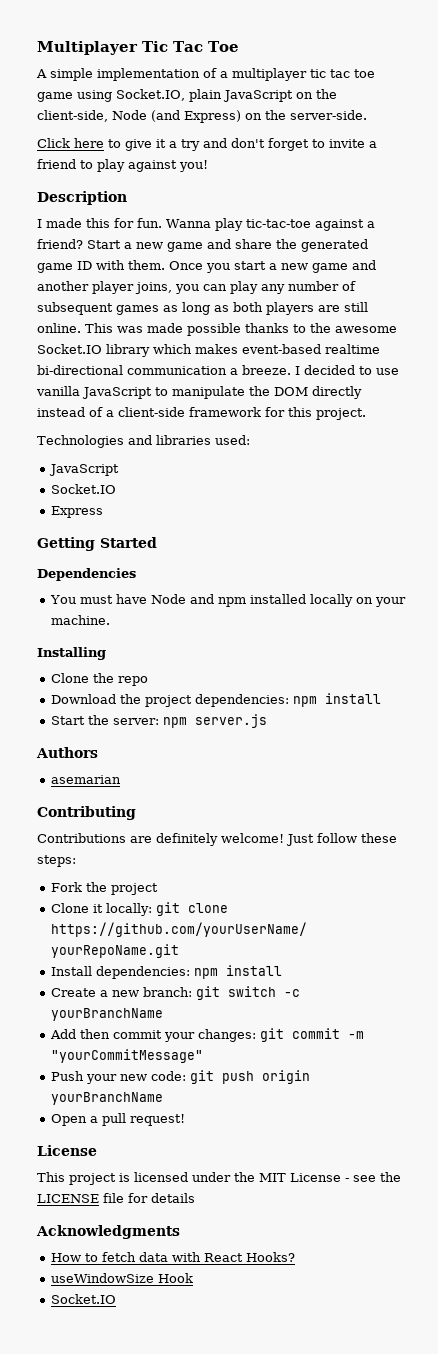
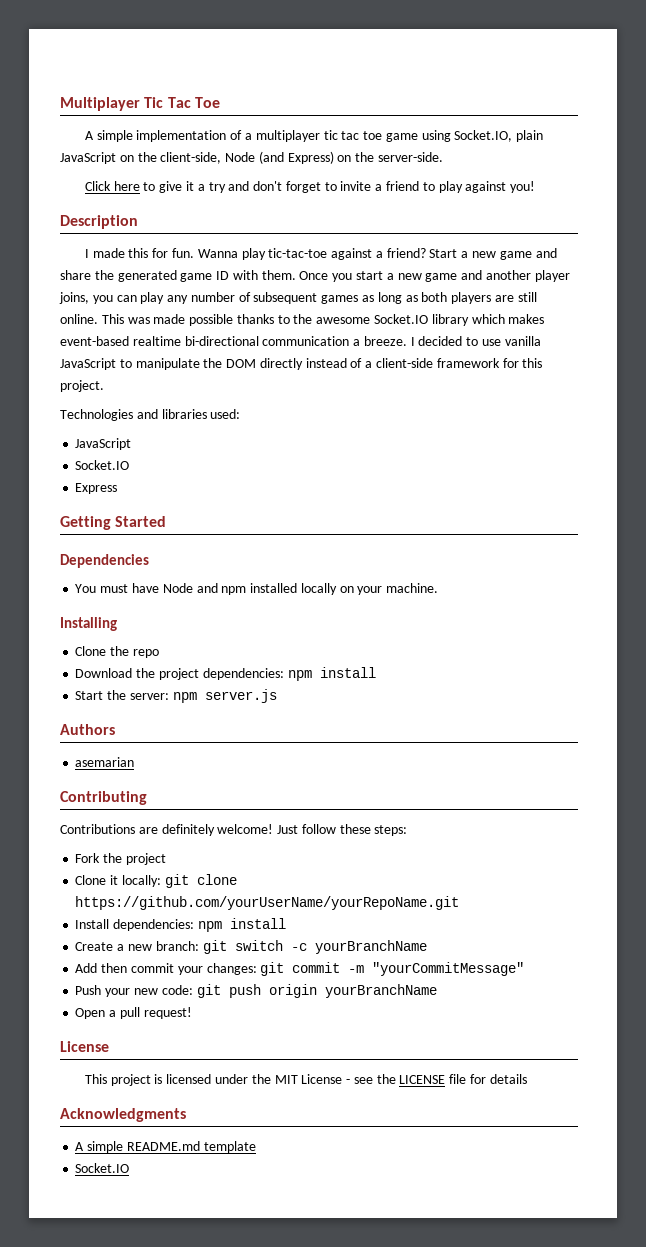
- How to fetch data with React Hooks?
- useWindowSize Hook
+ A simple README.md template

